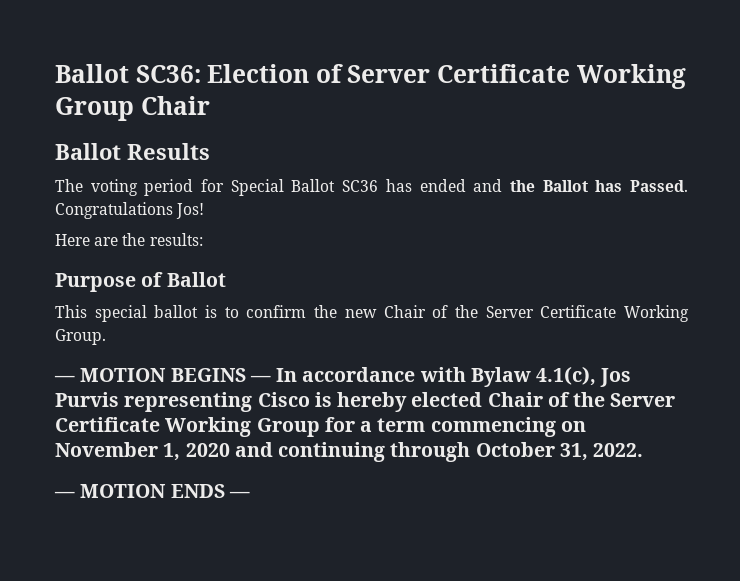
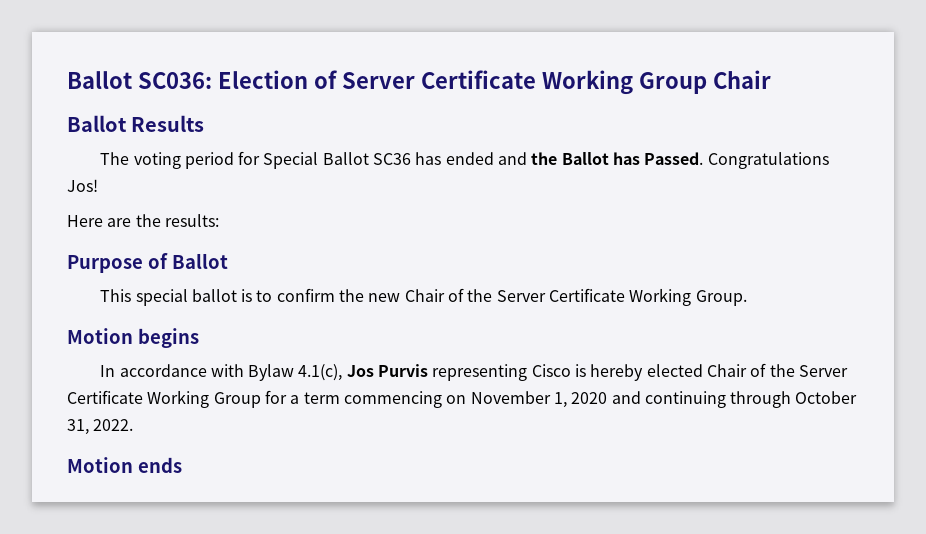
- Ballot SC36: Election of Server Certificate Working Group Chair
+ Ballot SC036: Election of Server Certificate Working Group Chair
- — MOTION BEGINS — In accordance with Bylaw 4.1(c), Jos Purvis representing Cisco is hereby elected Chair of the Server Certificate Working Group for a term commencing on November 1, 2020 and continuing through October 31, 2022.
+ Motion begins
+ In accordance with Bylaw 4.1(c), Jos Purvis representing Cisco is hereby elected Chair of the Server Certificate Working Group for a term commencing on November 1, 2020 and continuing through October 31, 2022.
- — MOTION ENDS —
+ Motion ends

